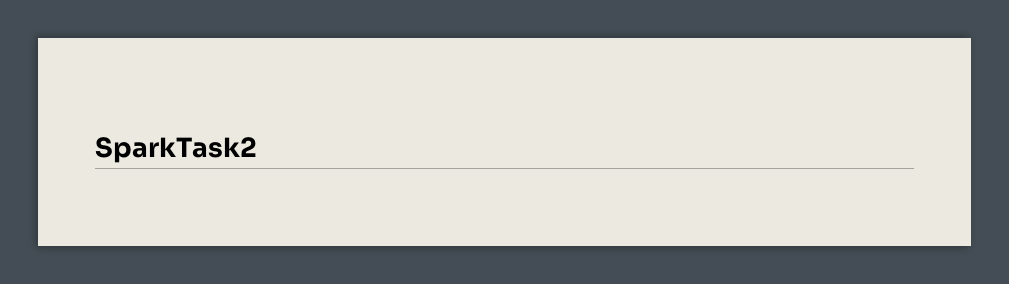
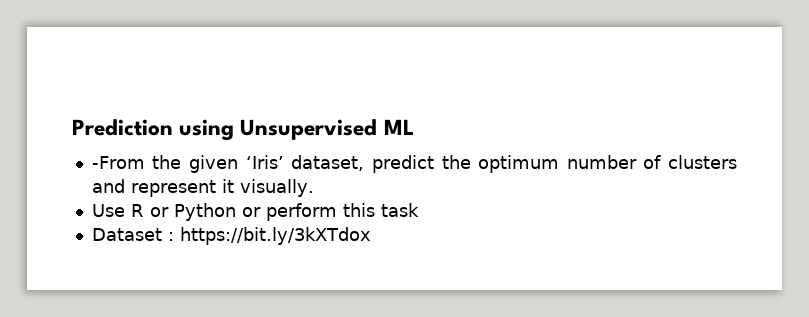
- SparkTask2
+ Prediction using Unsupervised ML
+ -From the given ‘Iris’ dataset, predict the optimum number of clusters and represent it visually.
+ Use R or Python or perform this task
+ Dataset : https://bit.ly/3kXTdox

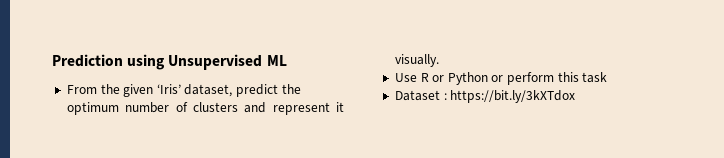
- -From the given ‘Iris’ dataset, predict the optimum number of clusters and represent it visually.
+ From the given ‘Iris’ dataset, predict the optimum number of clusters and represent it visually.

